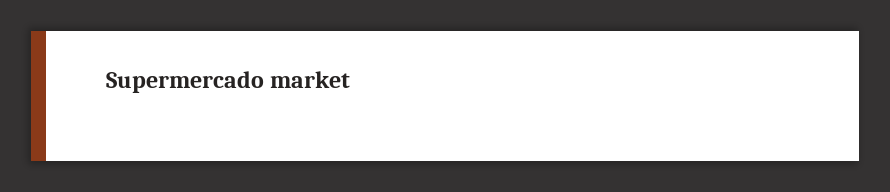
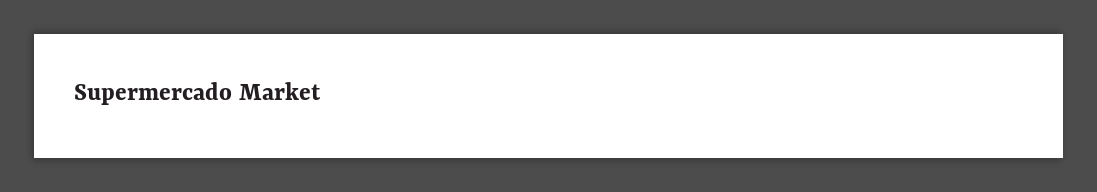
- Supermercado market
+ Supermercado Market

